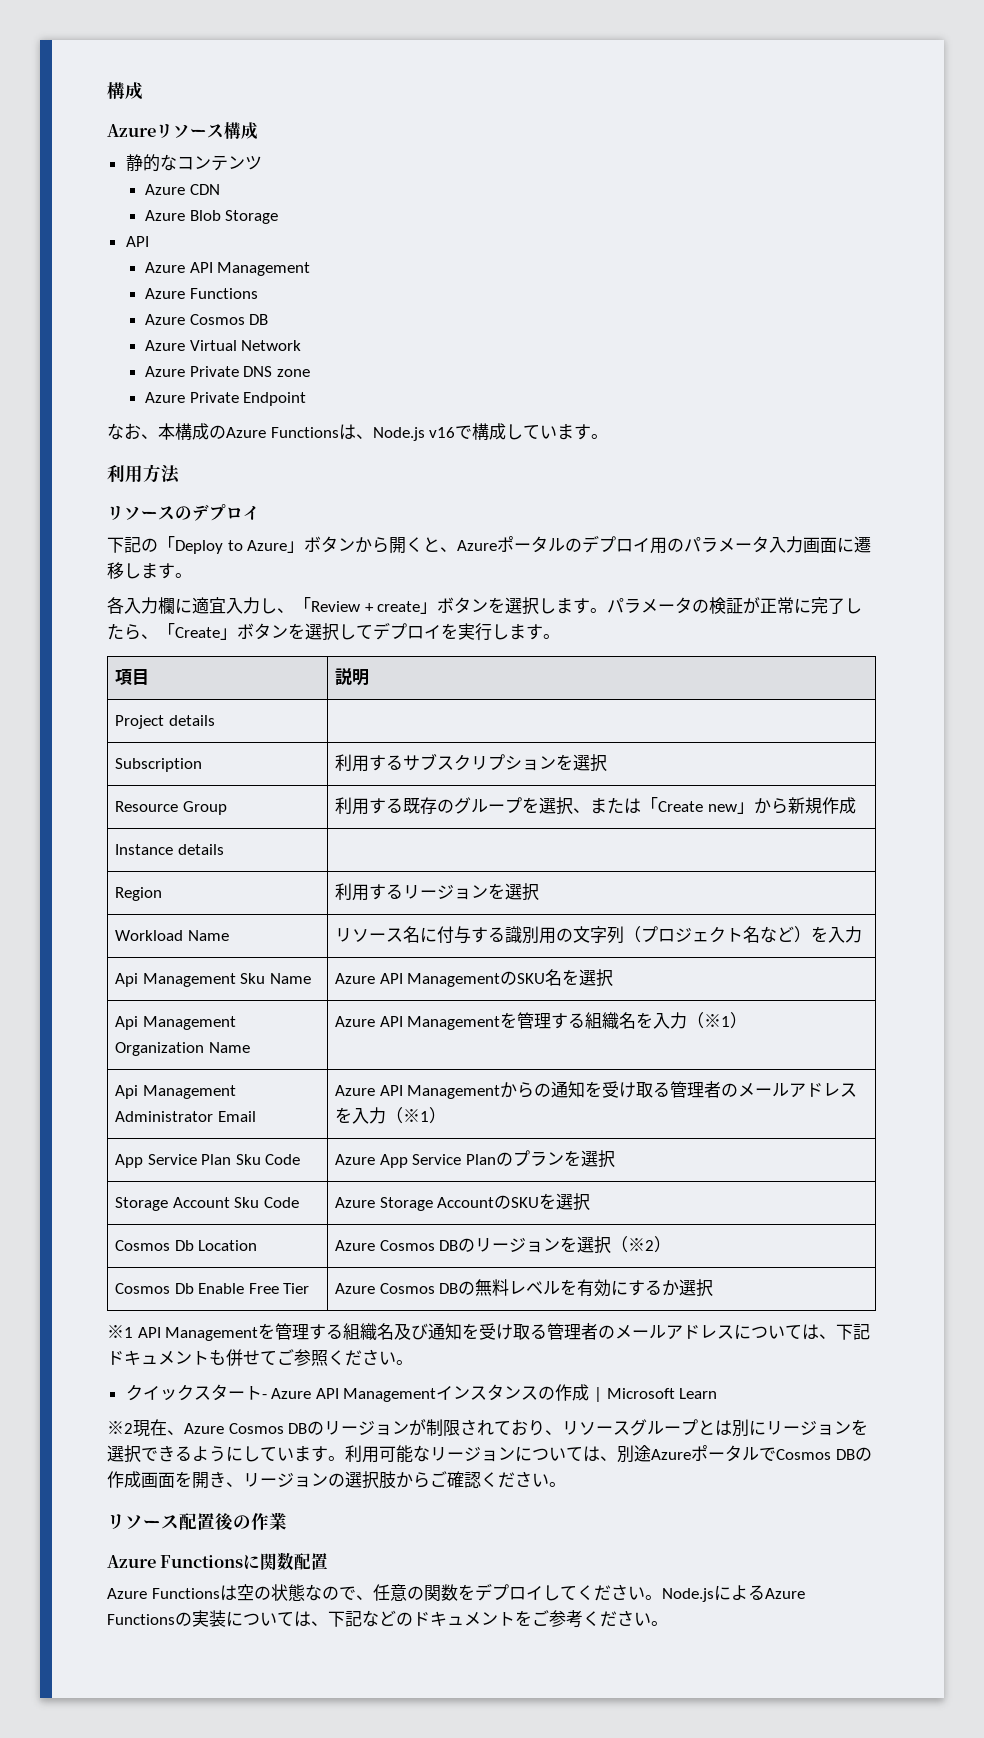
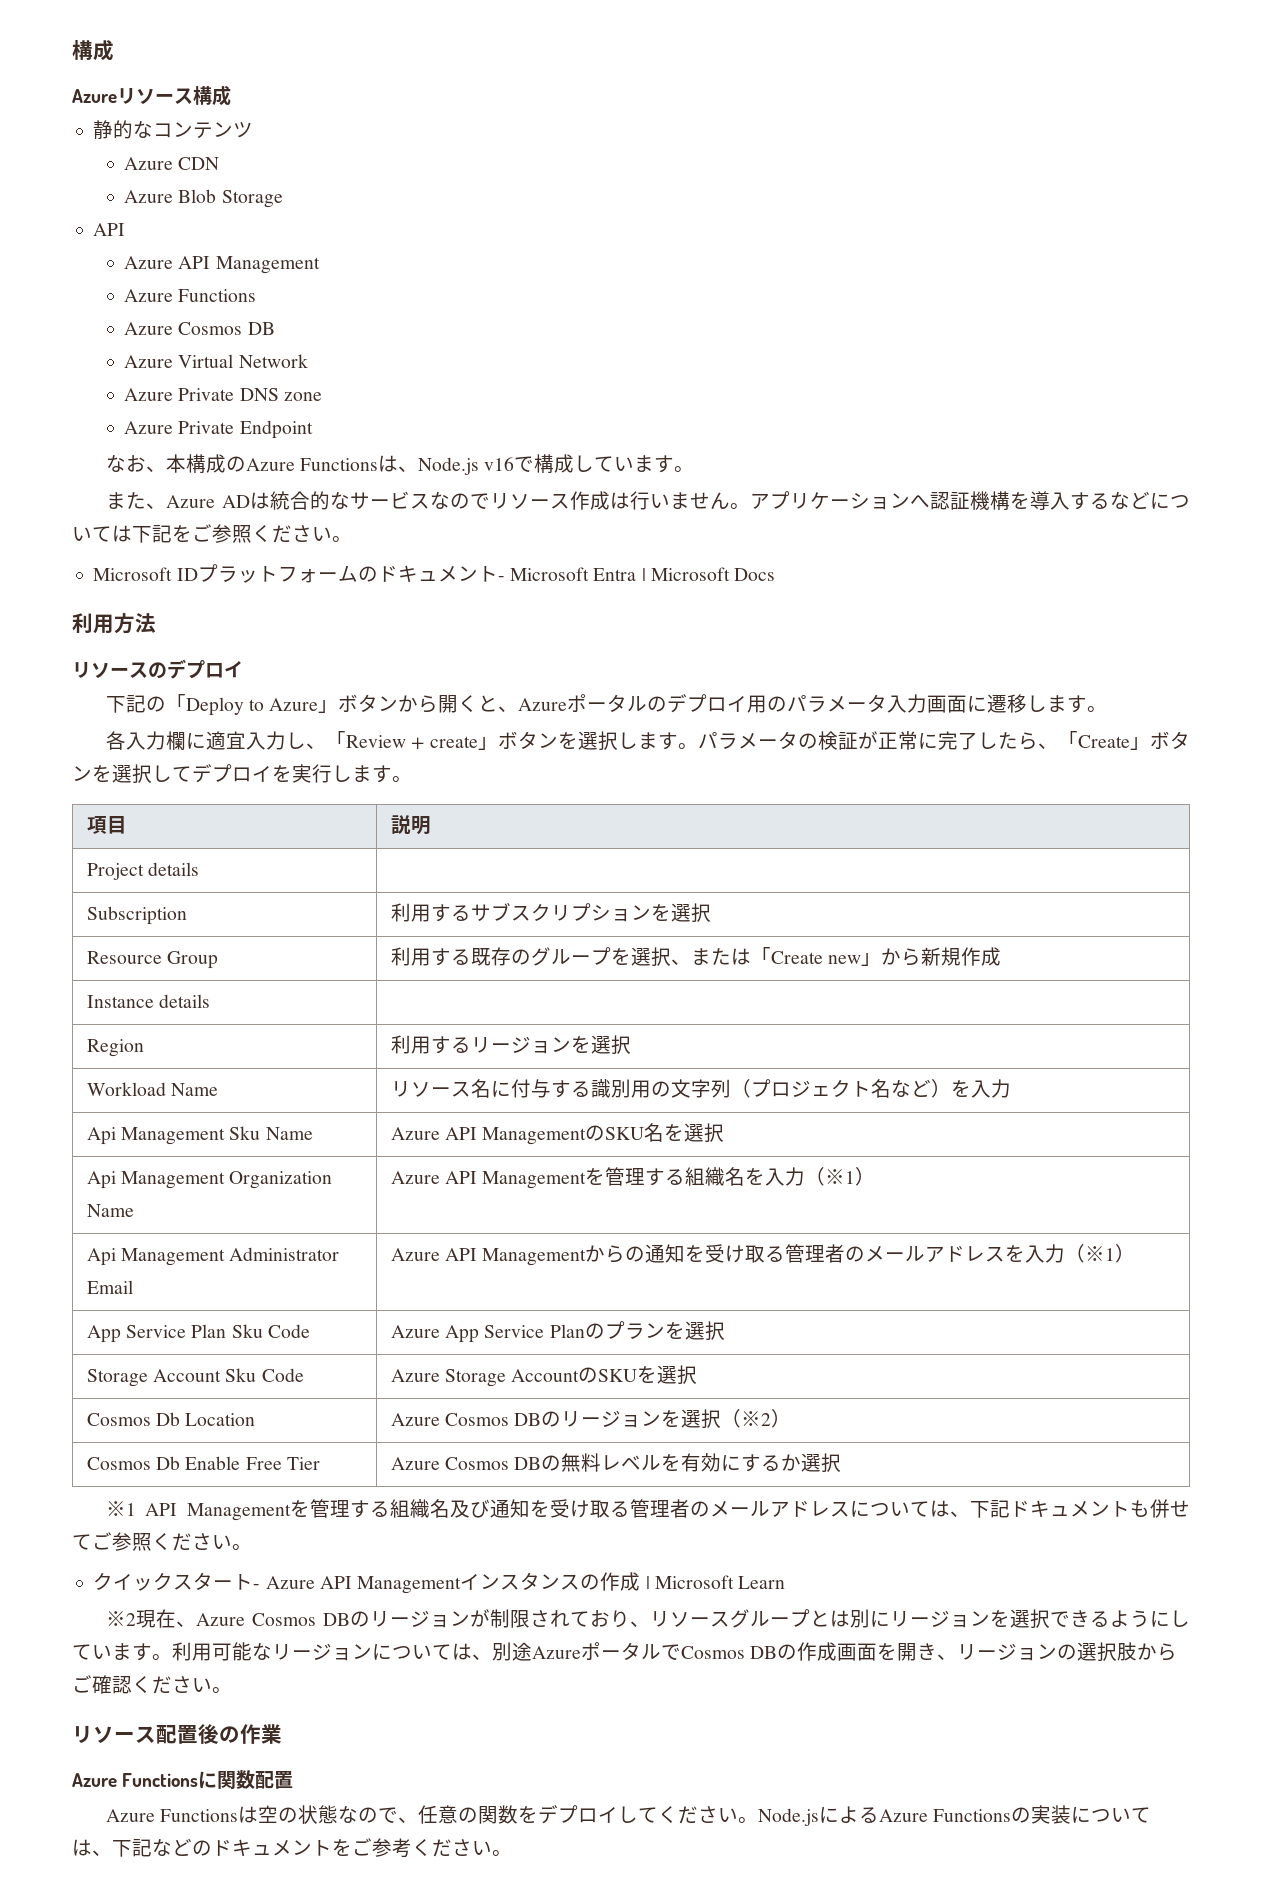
+ また、Azure ADは統合的なサービスなのでリソース作成は行いません。アプリケーションへ認証機構を導入するなどについては下記をご参照ください。
+ Microsoft IDプラットフォームのドキュメント- Microsoft Entra | Microsoft Docs

